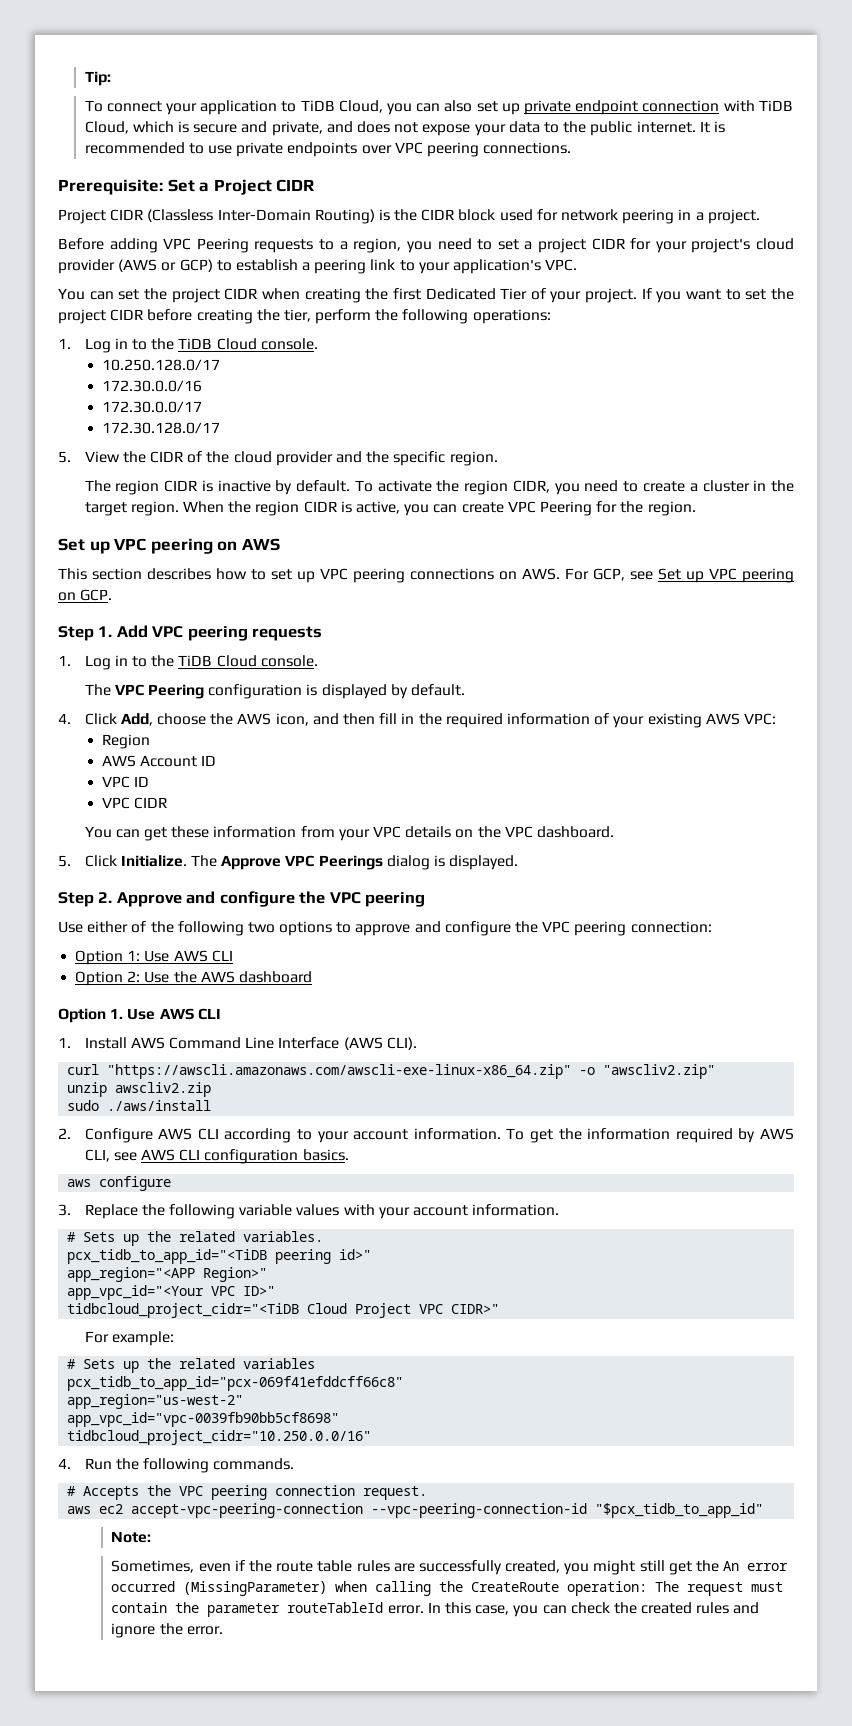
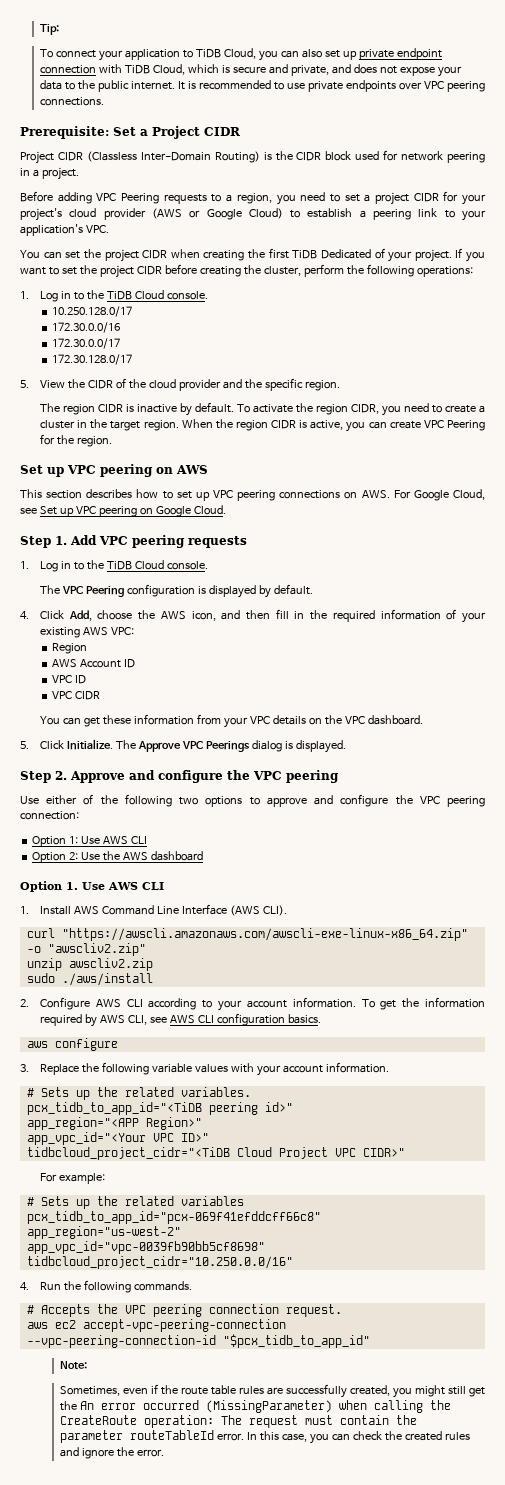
- Before adding VPC Peering requests to a region, you need to set a project CIDR for your project's cloud provider (AWS or GCP) to establish a peering link to your application's VPC.
+ Before adding VPC Peering requests to a region, you need to set a project CIDR for your project's cloud provider (AWS or Google Cloud) to establish a peering link to your application's VPC.
- You can set the project CIDR when creating the first Dedicated Tier of your project.
+ You can set the project CIDR when creating the first TiDB Dedicated of your project.
- If you want to set the project CIDR before creating the tier, perform the following operations:
+ If you want to set the project CIDR before creating the cluster, perform the following operations:
- This section describes how to set up VPC peering connections on AWS. For GCP, see Set up VPC peering on GCP.
+ This section describes how to set up VPC peering connections on AWS. For Google Cloud, see Set up VPC peering on Google Cloud.

